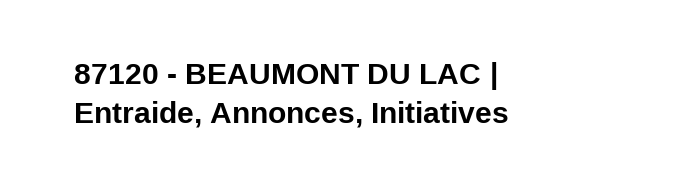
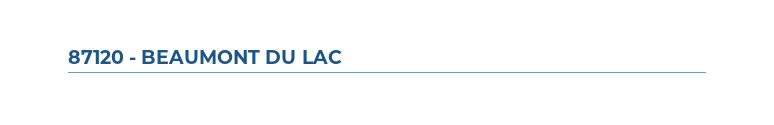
- 87120 - BEAUMONT DU LAC | Entraide, Annonces, Initiatives
+ 87120 - BEAUMONT DU LAC

